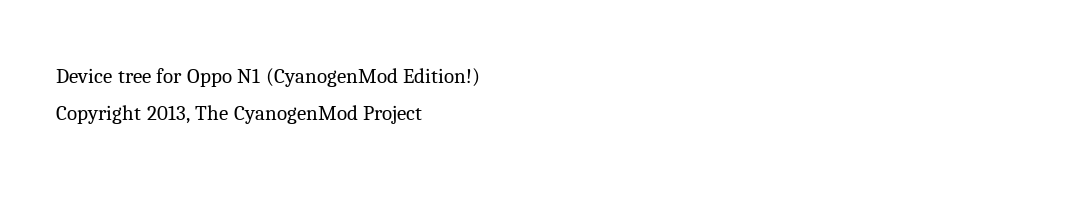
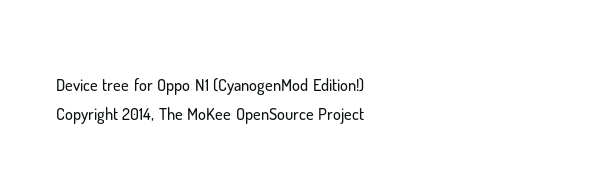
- Copyright 2013, The CyanogenMod Project
+ Copyright 2014, The MoKee OpenSource Project

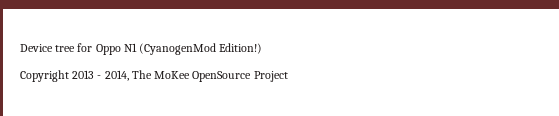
- Copyright 2014, The MoKee OpenSource Project
+ Copyright 2013 - 2014, The MoKee OpenSource Project

